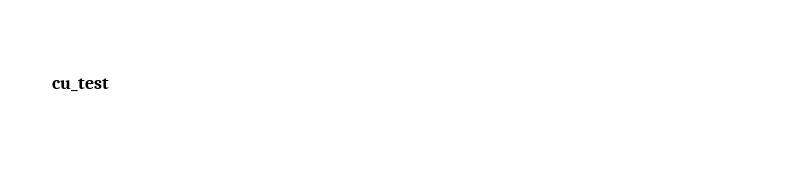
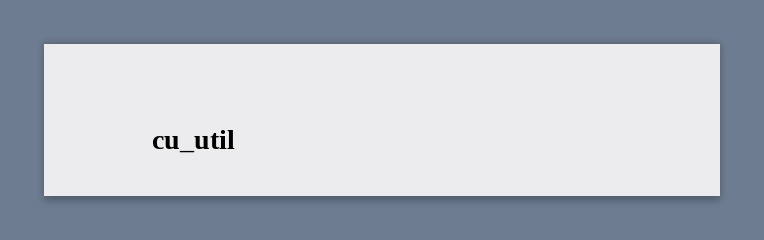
- cu_test
+ cu_util

